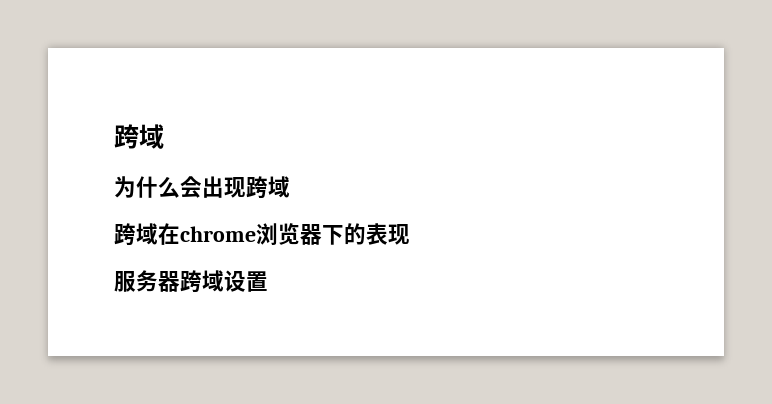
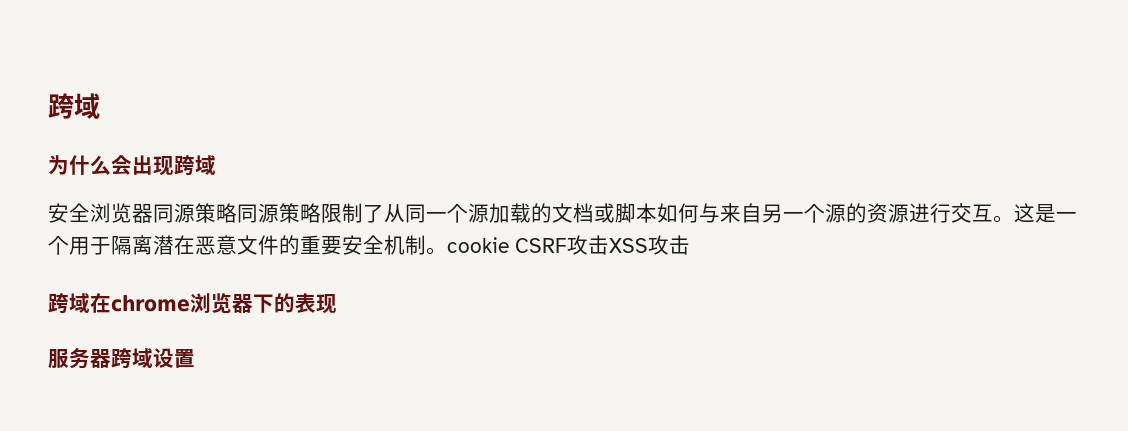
+ 安全浏览器同源策略同源策略限制了从同一个源加载的文档或脚本如何与来自另一个源的资源进行交互。这是一个用于隔离潜在恶意文件的重要安全机制。cookie CSRF攻击XSS攻击

